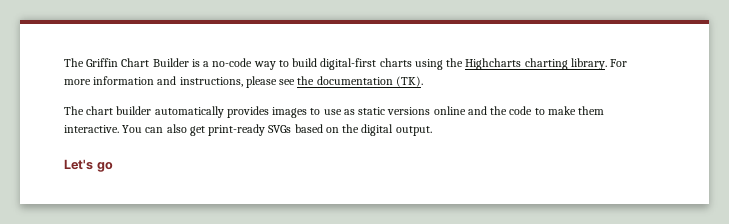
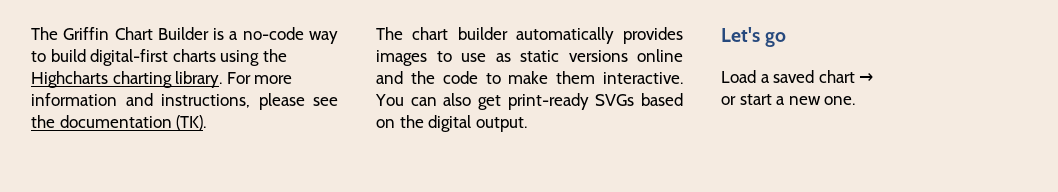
+ Load a saved chart →
+ or start a new one.

